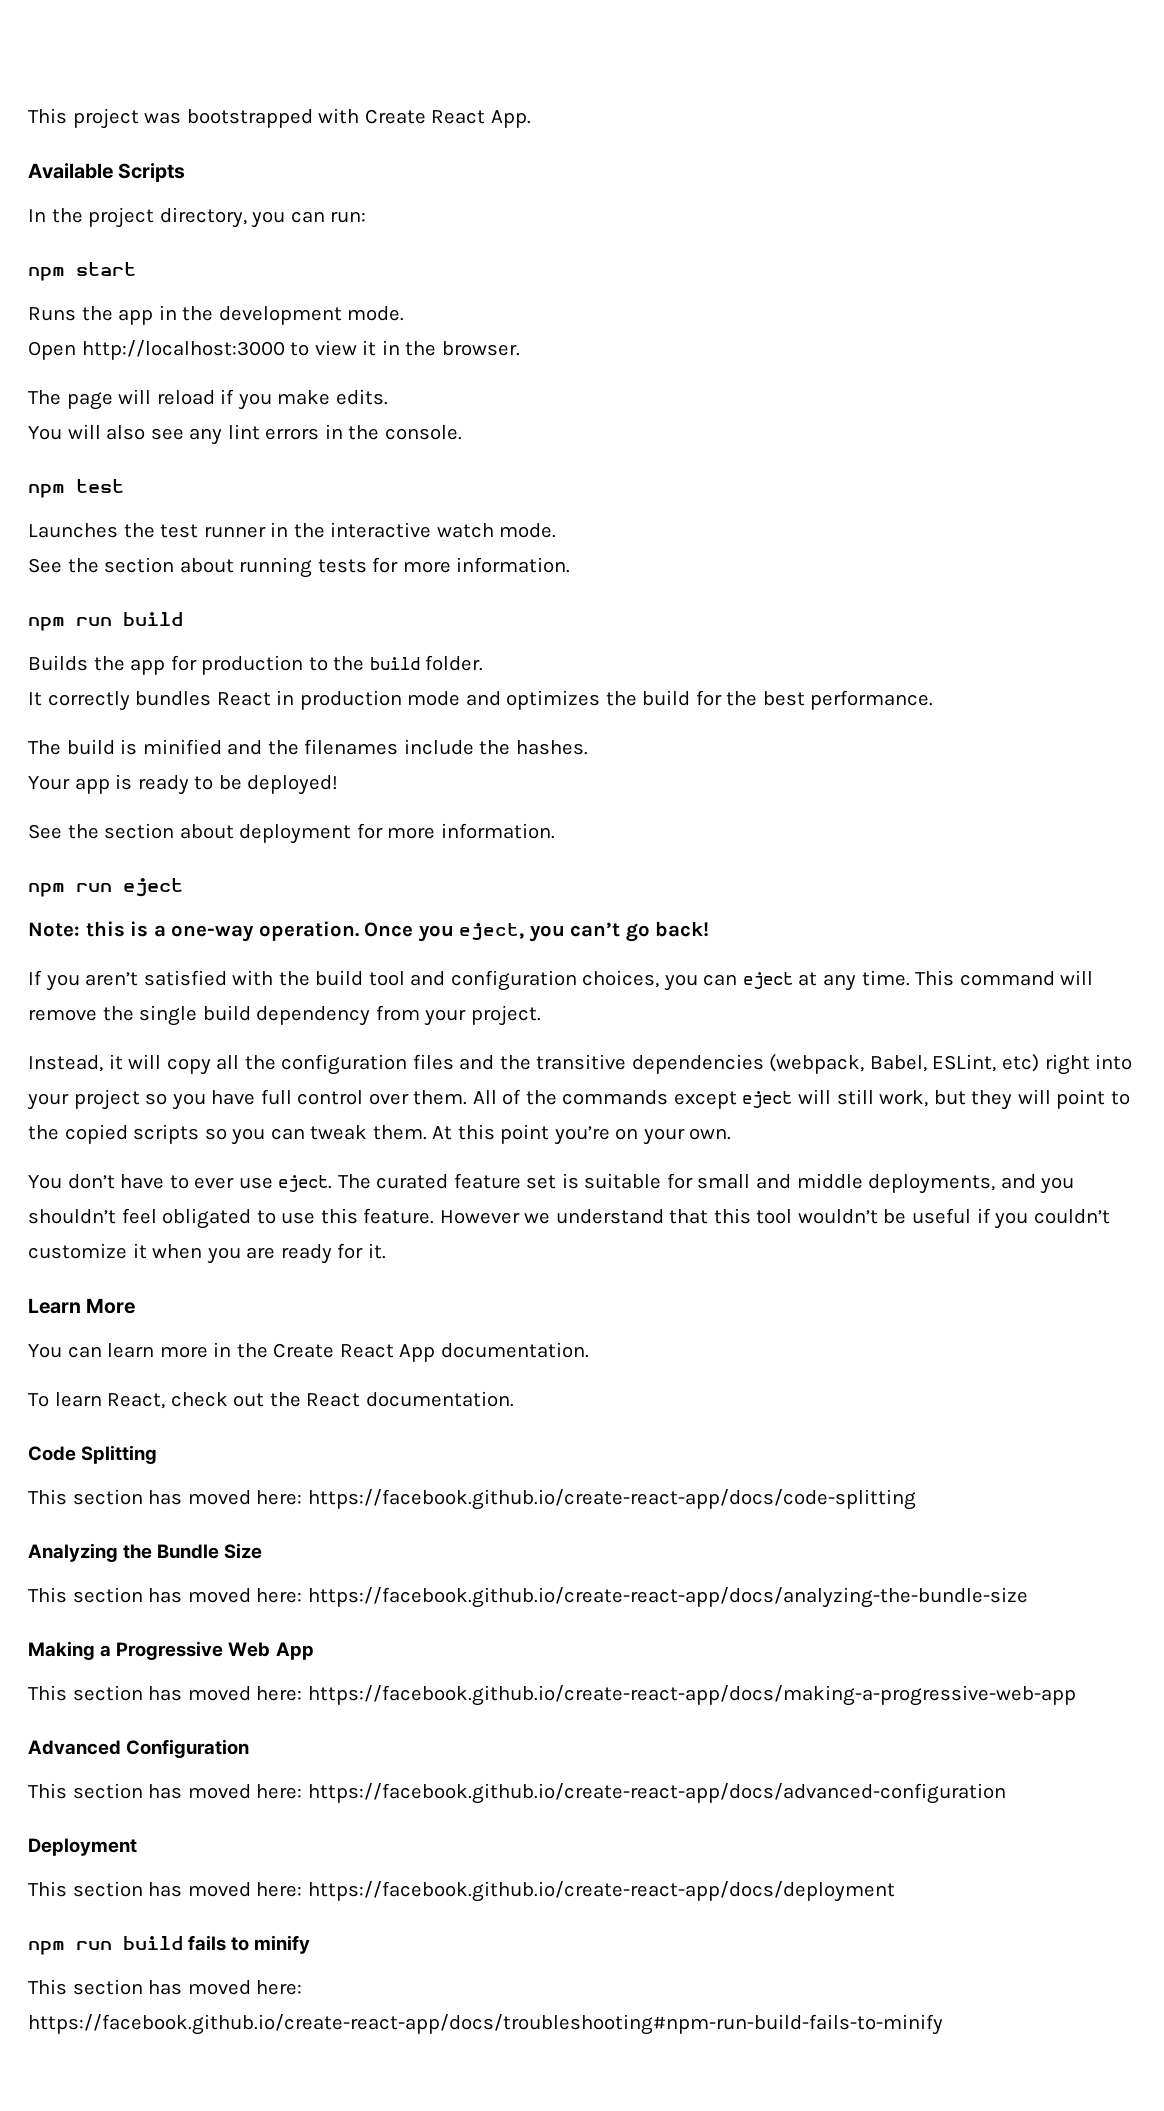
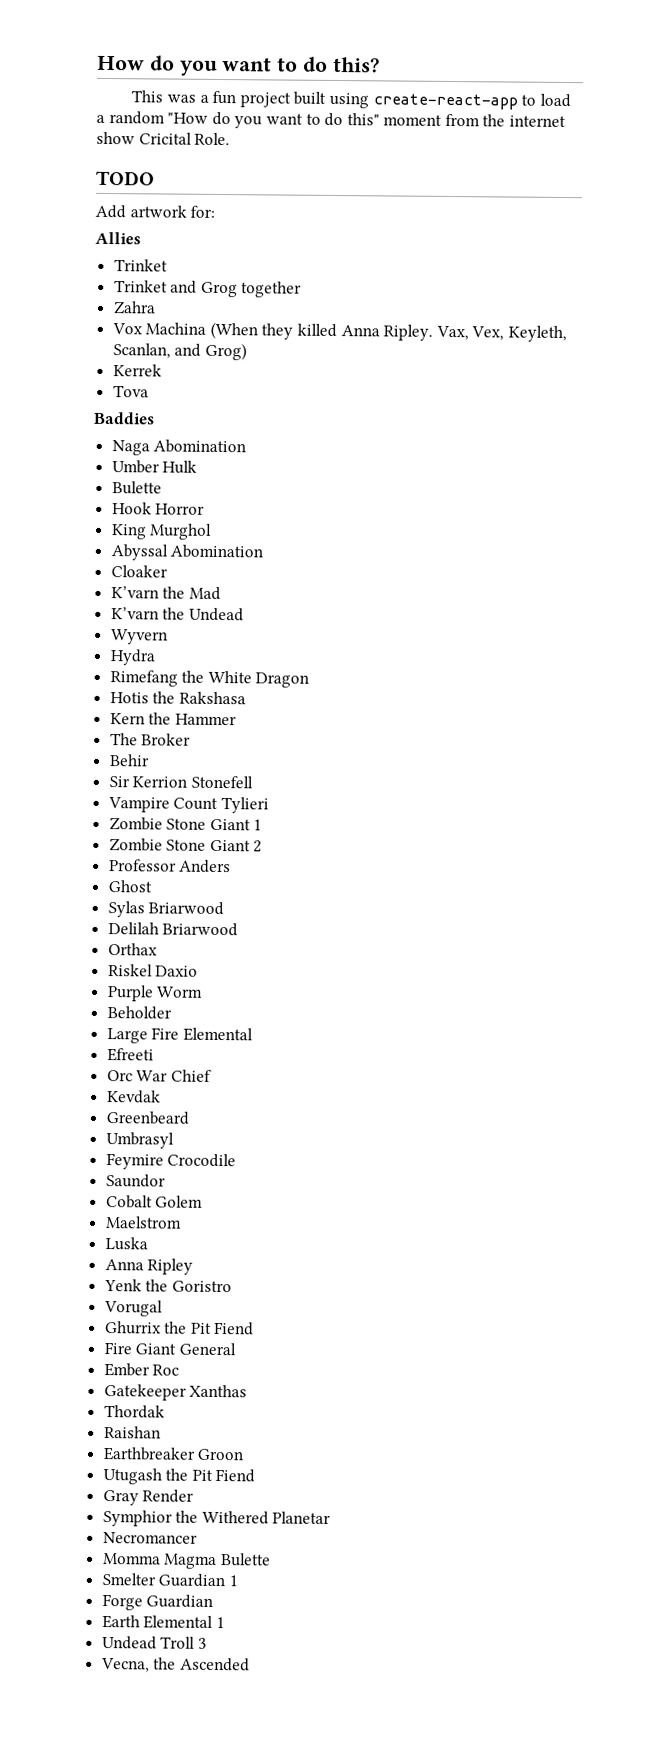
- This project was bootstrapped with Create React App.
- Available Scripts
- In the project directory, you can run:
- npm start
- Runs the app in the development mode.
- Open http://localhost:3000 to view it in the browser.
- The page will reload if you make edits.
- You will also see any lint errors in the console.
- npm test
- Launches the test runner in the interactive watch mode.
- See the section about running tests for more information.
- npm run build
- Builds the app for production to the build folder.
- It correctly bundles React in production mode and optimizes the build for the best performance.
- The build is minified and the filenames include the hashes.
- Your app is ready to be deployed!
- See the section about deployment for more information.
- npm run eject
- Note: this is a one-way operation. Once you eject, you can’t go back!
- If you aren’t satisfied with the build tool and configuration choices, you can eject at any time. This command will remove the single build dependency from your project.
- Instead, it will copy all the configuration files and the transitive dependencies (webpack, Babel, ESLint, etc) right into your project so you have full control over them. All of the commands except eject will still work, but they will point to the copied scripts so you can tweak them. At this point you’re on your own.
- You don’t have to ever use eject. The curated feature set is suitable for small and middle deployments, and you shouldn’t feel obligated to use this feature. However we understand that this tool wouldn’t be useful if you couldn’t customize it when you are ready for it.
- Learn More
- You can learn more in the Create React App documentation.
- To learn React, check out the React documentation.
- Code Splitting
- This section has moved here: https://facebook.github.io/create-react-app/docs/code-splitting
- Analyzing the Bundle Size
- This section has moved here: https://facebook.github.io/create-react-app/docs/analyzing-the-bundle-size
- Making a Progressive Web App
- This section has moved here: https://facebook.github.io/create-react-app/docs/making-a-progressive-web-app
- Advanced Configuration
- This section has moved here: https://facebook.github.io/create-react-app/docs/advanced-configuration
- Deployment
- This section has moved here: https://facebook.github.io/create-react-app/docs/deployment
- npm run build fails to minify
- This section has moved here: https://facebook.github.io/create-react-app/docs/troubleshooting#npm-run-build-fails-to-minify
+ How do you want to do this?
+ This was a fun project built using create-react-app to load a random "How do you want to do this" moment from the internet show Cricital Role.
+ TODO
+ Add artwork for:
+ Allies
+ Trinket
+ Trinket and Grog together
+ Zahra
+ Vox Machina (When they killed Anna Ripley. Vax, Vex, Keyleth, Scanlan, and Grog)
+ Kerrek
+ Tova
+ Baddies
+ Naga Abomination
+ Umber Hulk
+ Bulette
+ Hook Horror
+ King Murghol
+ Abyssal Abomination
+ Cloaker
+ K’varn the Mad
+ K’varn the Undead
+ Wyvern
+ Hydra
+ Rimefang the White Dragon
+ Hotis the Rakshasa
+ Kern the Hammer
+ The Broker
+ Behir
+ Sir Kerrion Stonefell
+ Vampire Count Tylieri
+ Zombie Stone Giant 1
+ Zombie Stone Giant 2
+ Professor Anders
+ Ghost
+ Sylas Briarwood
+ Delilah Briarwood
+ Orthax
+ Riskel Daxio
+ Purple Worm
+ Beholder
+ Large Fire Elemental
+ Efreeti
+ Orc War Chief
+ Kevdak
+ Greenbeard
+ Umbrasyl
+ Feymire Crocodile
+ Saundor
+ Cobalt Golem
+ Maelstrom
+ Luska
+ Anna Ripley
+ Yenk the Goristro
+ Vorugal
+ Ghurrix the Pit Fiend
+ Fire Giant General
+ Ember Roc
+ Gatekeeper Xanthas
+ Thordak
+ Raishan
+ Earthbreaker Groon
+ Utugash the Pit Fiend
+ Gray Render
+ Symphior the Withered Planetar
+ Necromancer
+ Momma Magma Bulette
+ Smelter Guardian 1
+ Forge Guardian
+ Earth Elemental 1
+ Undead Troll 3
+ Vecna, the Ascended

